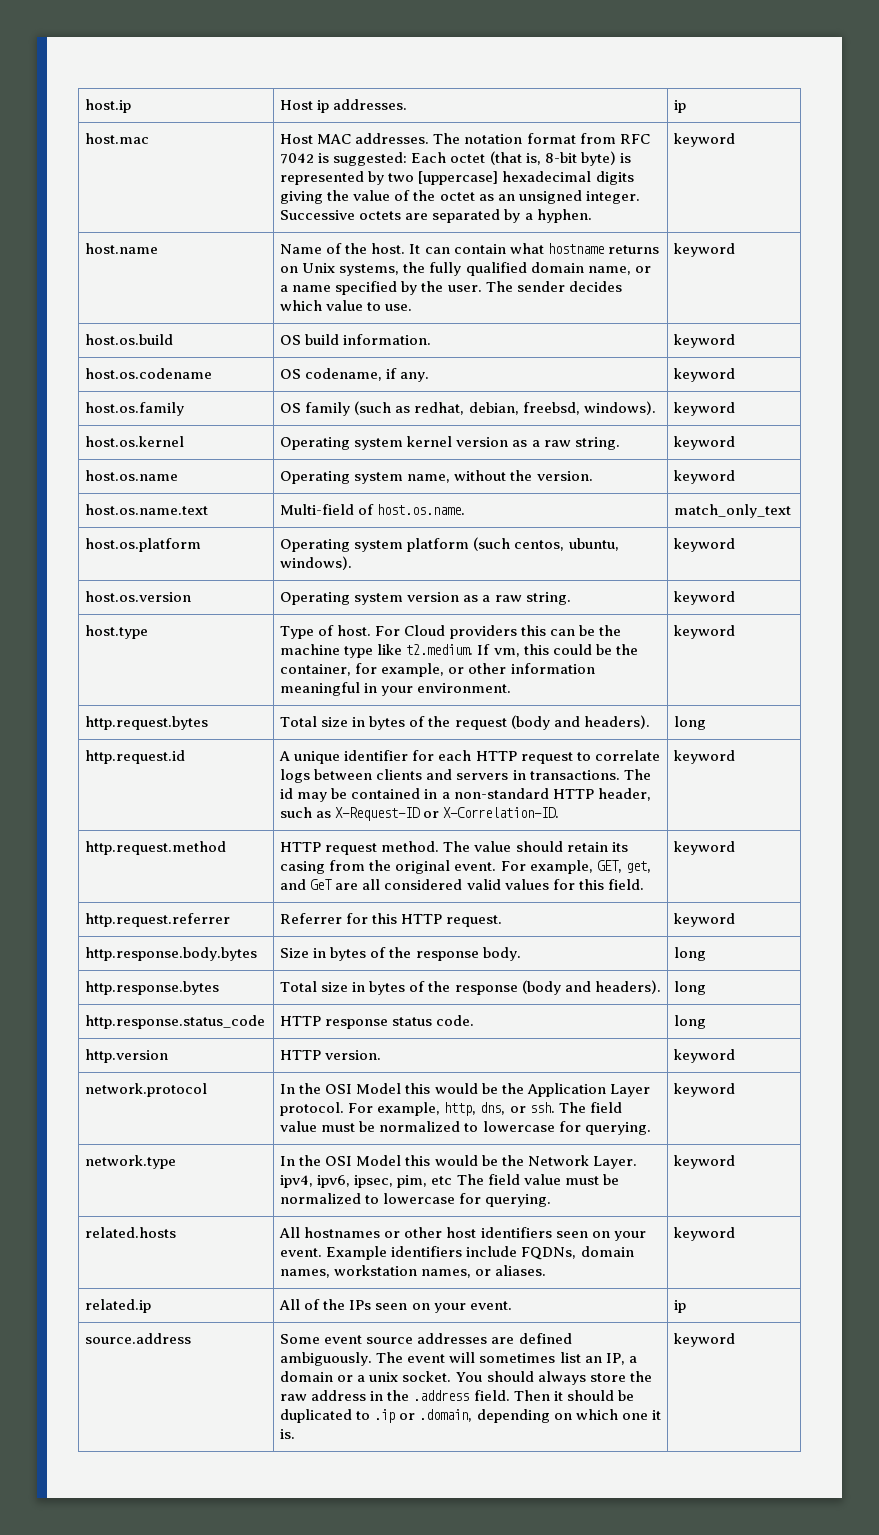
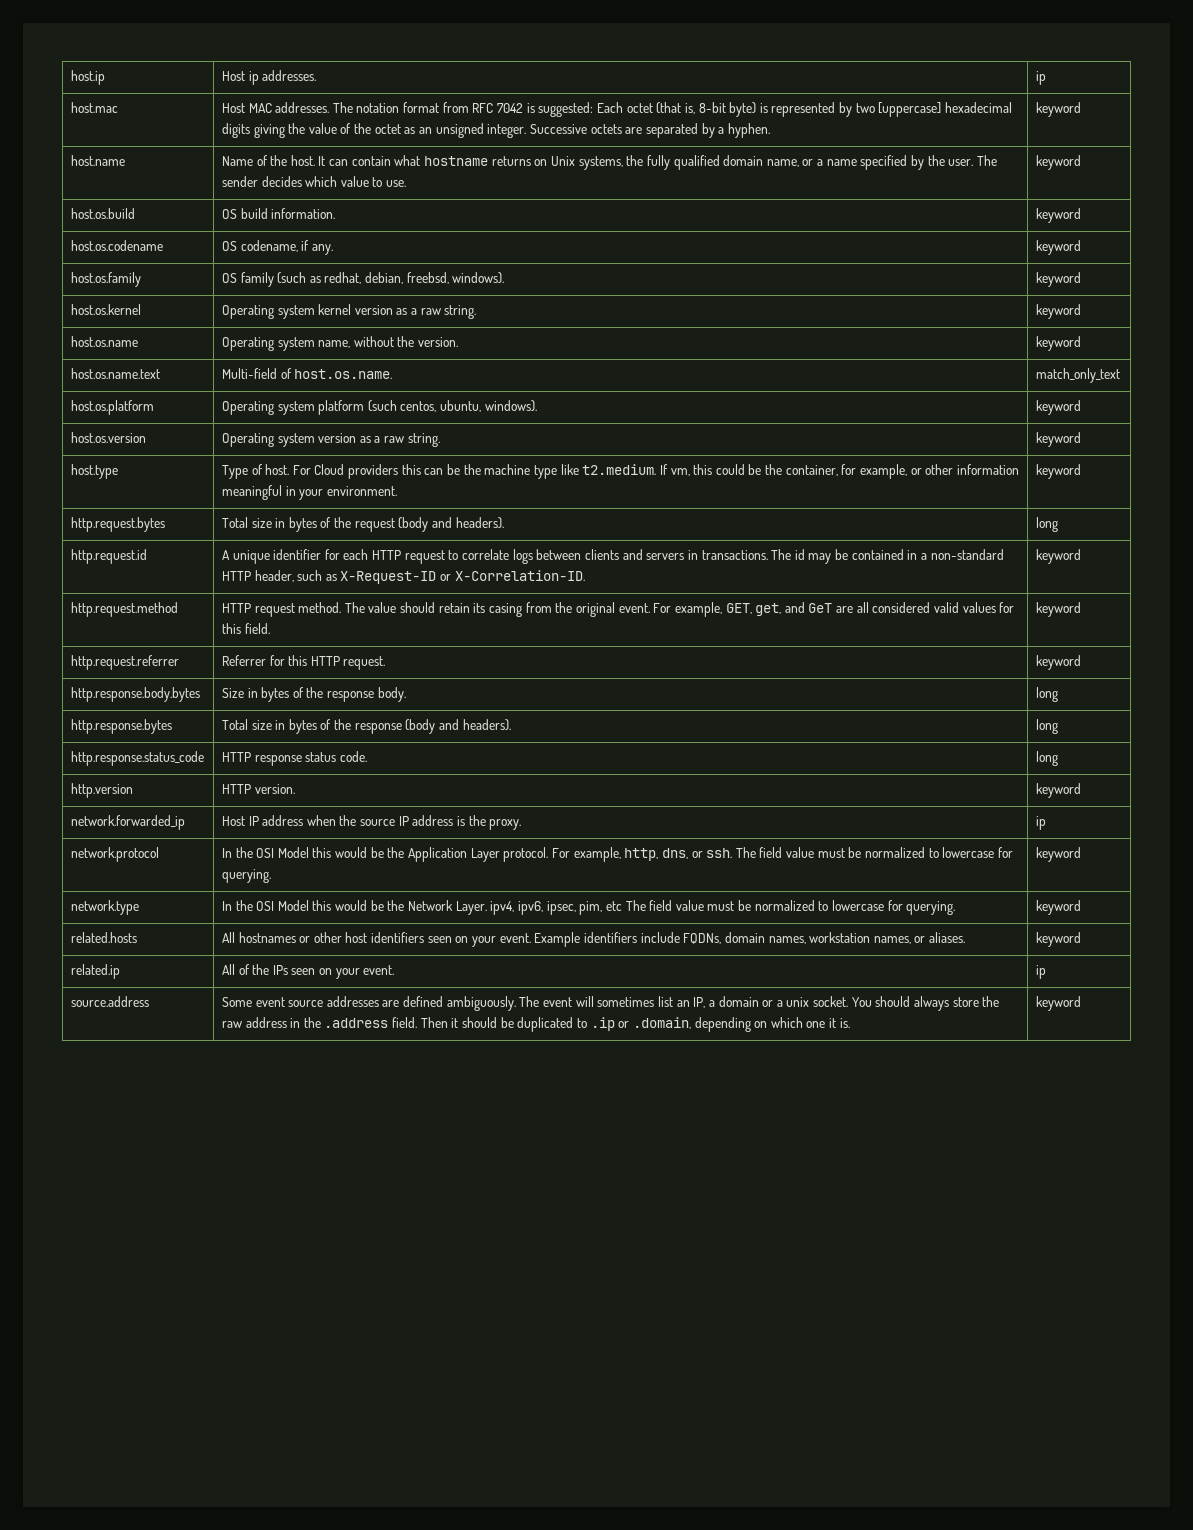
+ network.forwarded_ip | Host IP address when the source IP address is the proxy. | ip

